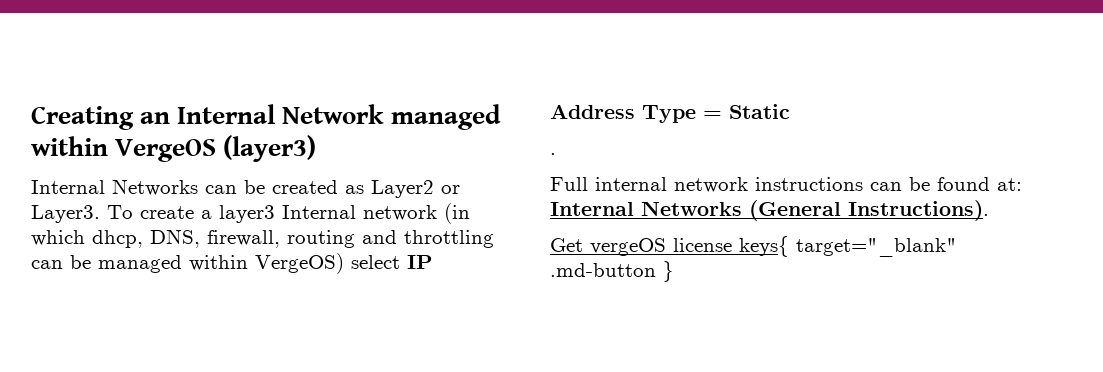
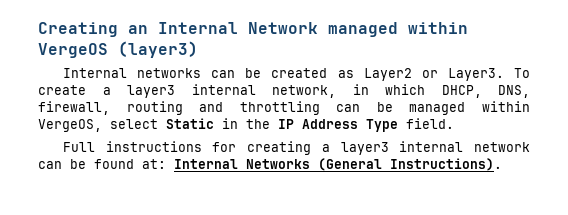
- Internal Networks can be created as Layer2 or Layer3.
+ Internal networks can be created as Layer2 or Layer3.
- To create a layer3 Internal network (in which dhcp, DNS, firewall, routing and throttling can be managed within VergeOS) select IP Address Type = Static
- .
- Full internal network instructions can be found at: Internal Networks (General Instructions).
+ To create a layer3 internal network, in which DHCP, DNS, firewall, routing and throttling can be managed within VergeOS, select Static in the IP Address Type field.
+ Full instructions for creating a layer3 internal network can be found at: Internal Networks (General Instructions).
- Get vergeOS license keys{ target="_blank" .md-button }

